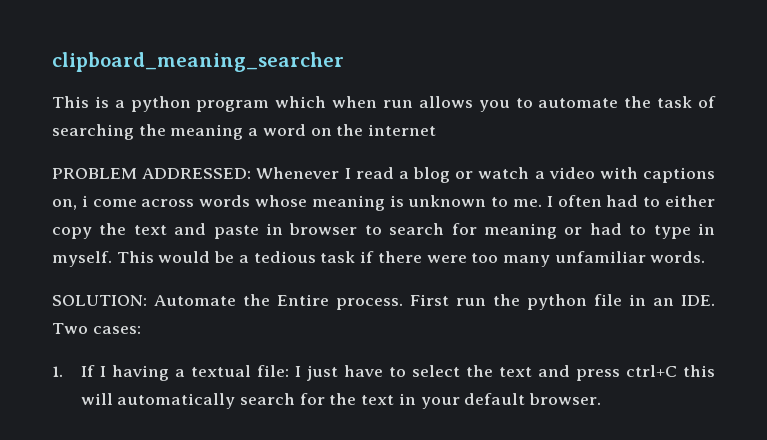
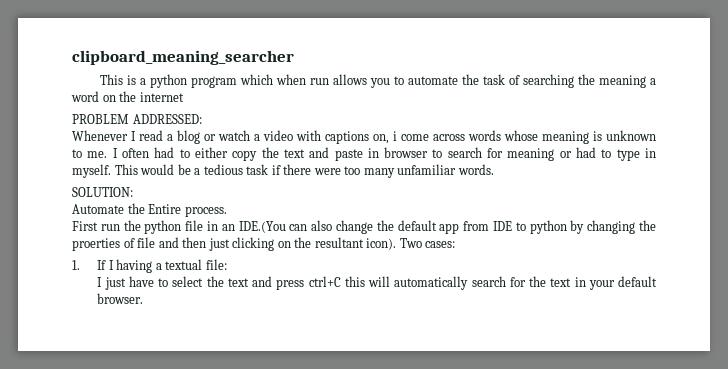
- PROBLEM ADDRESSED: Whenever I read a blog or watch a video with captions on, i come across words whose meaning is unknown to me.
+ PROBLEM ADDRESSED:
+ Whenever I read a blog or watch a video with captions on, i come across words whose meaning is unknown to me.
- SOLUTION: Automate the Entire process. First run the python file in an IDE. Two cases:
+ SOLUTION:
+ Automate the Entire process.
+ First run the python file in an IDE.(You can also change the default app from IDE to python by changing the proerties of file and then just clicking on the resultant icon). Two cases:
- 1. If I having a textual file: I just have to select the text and press ctrl+C this will automatically search for the text in your default browser.
+ 1. If I having a textual file:
+ I just have to select the text and press ctrl+C this will automatically search for the text in your default browser.

